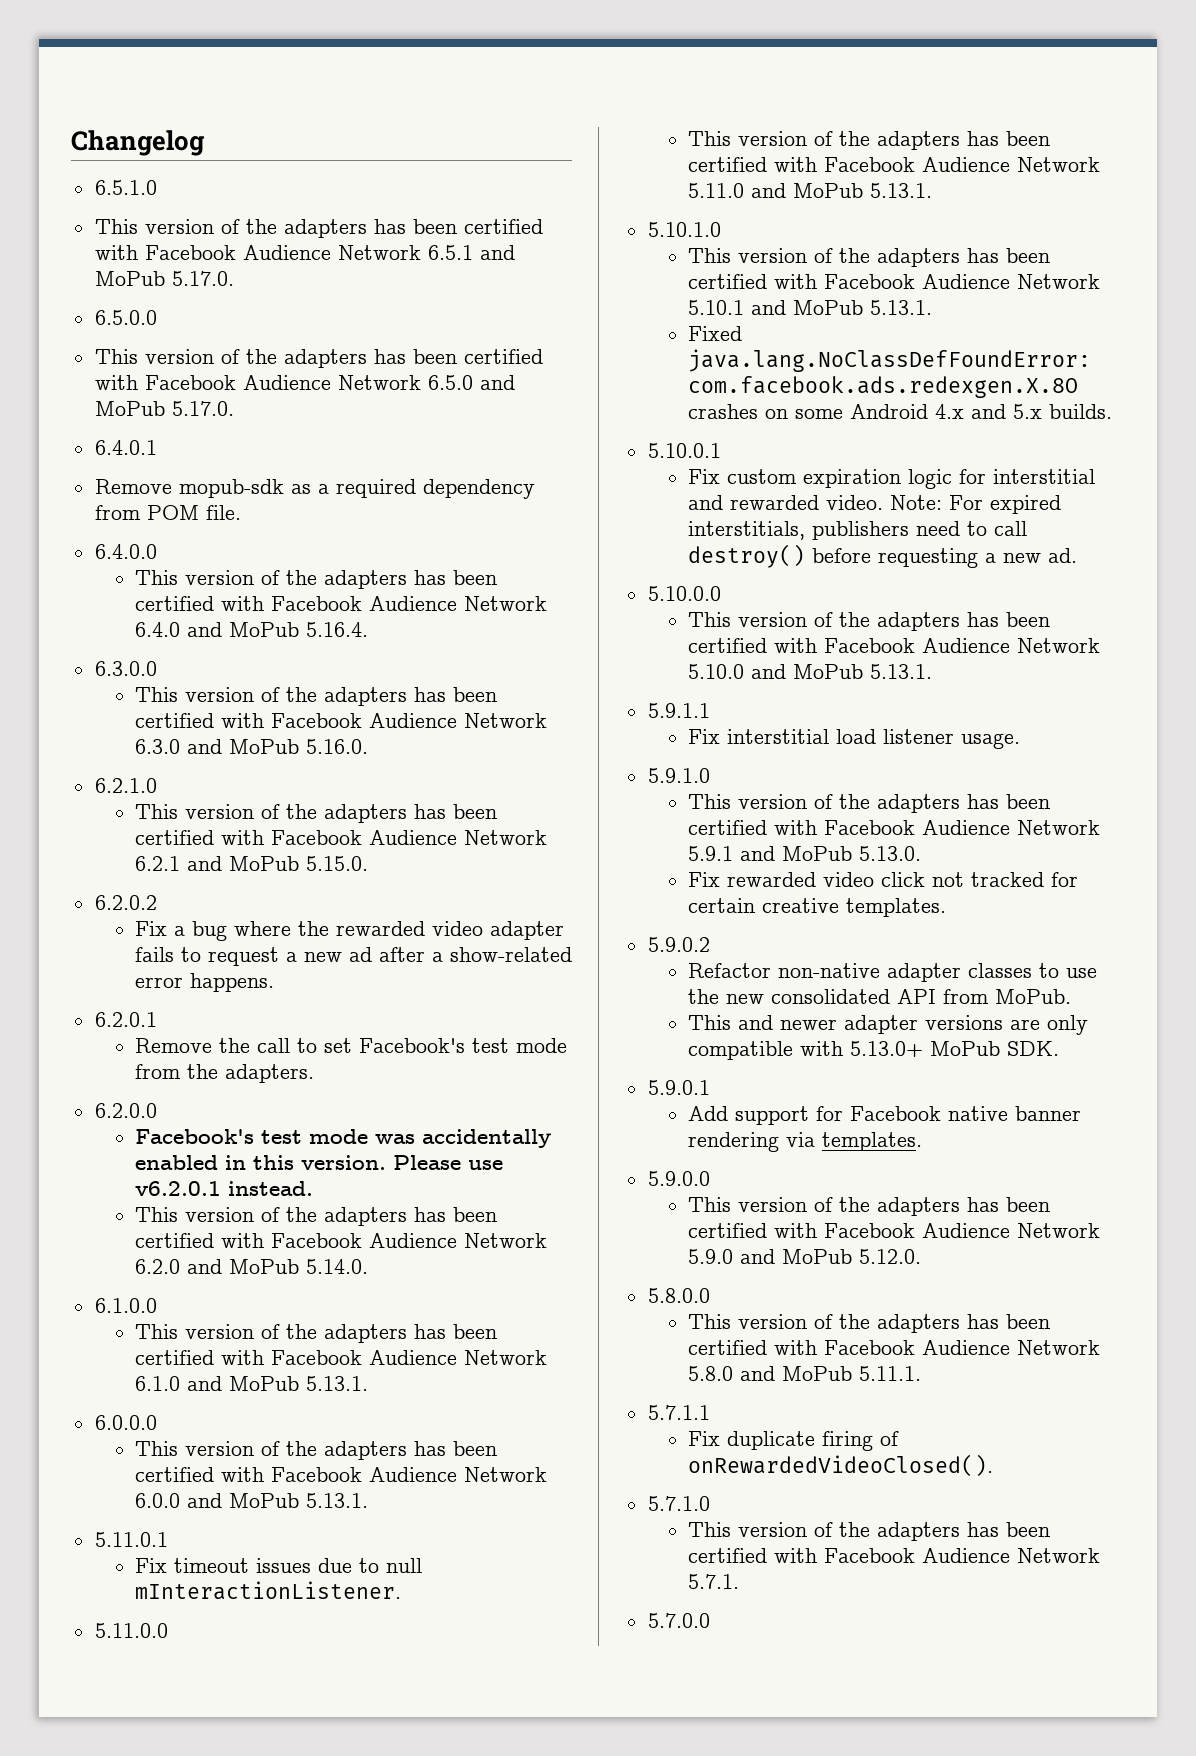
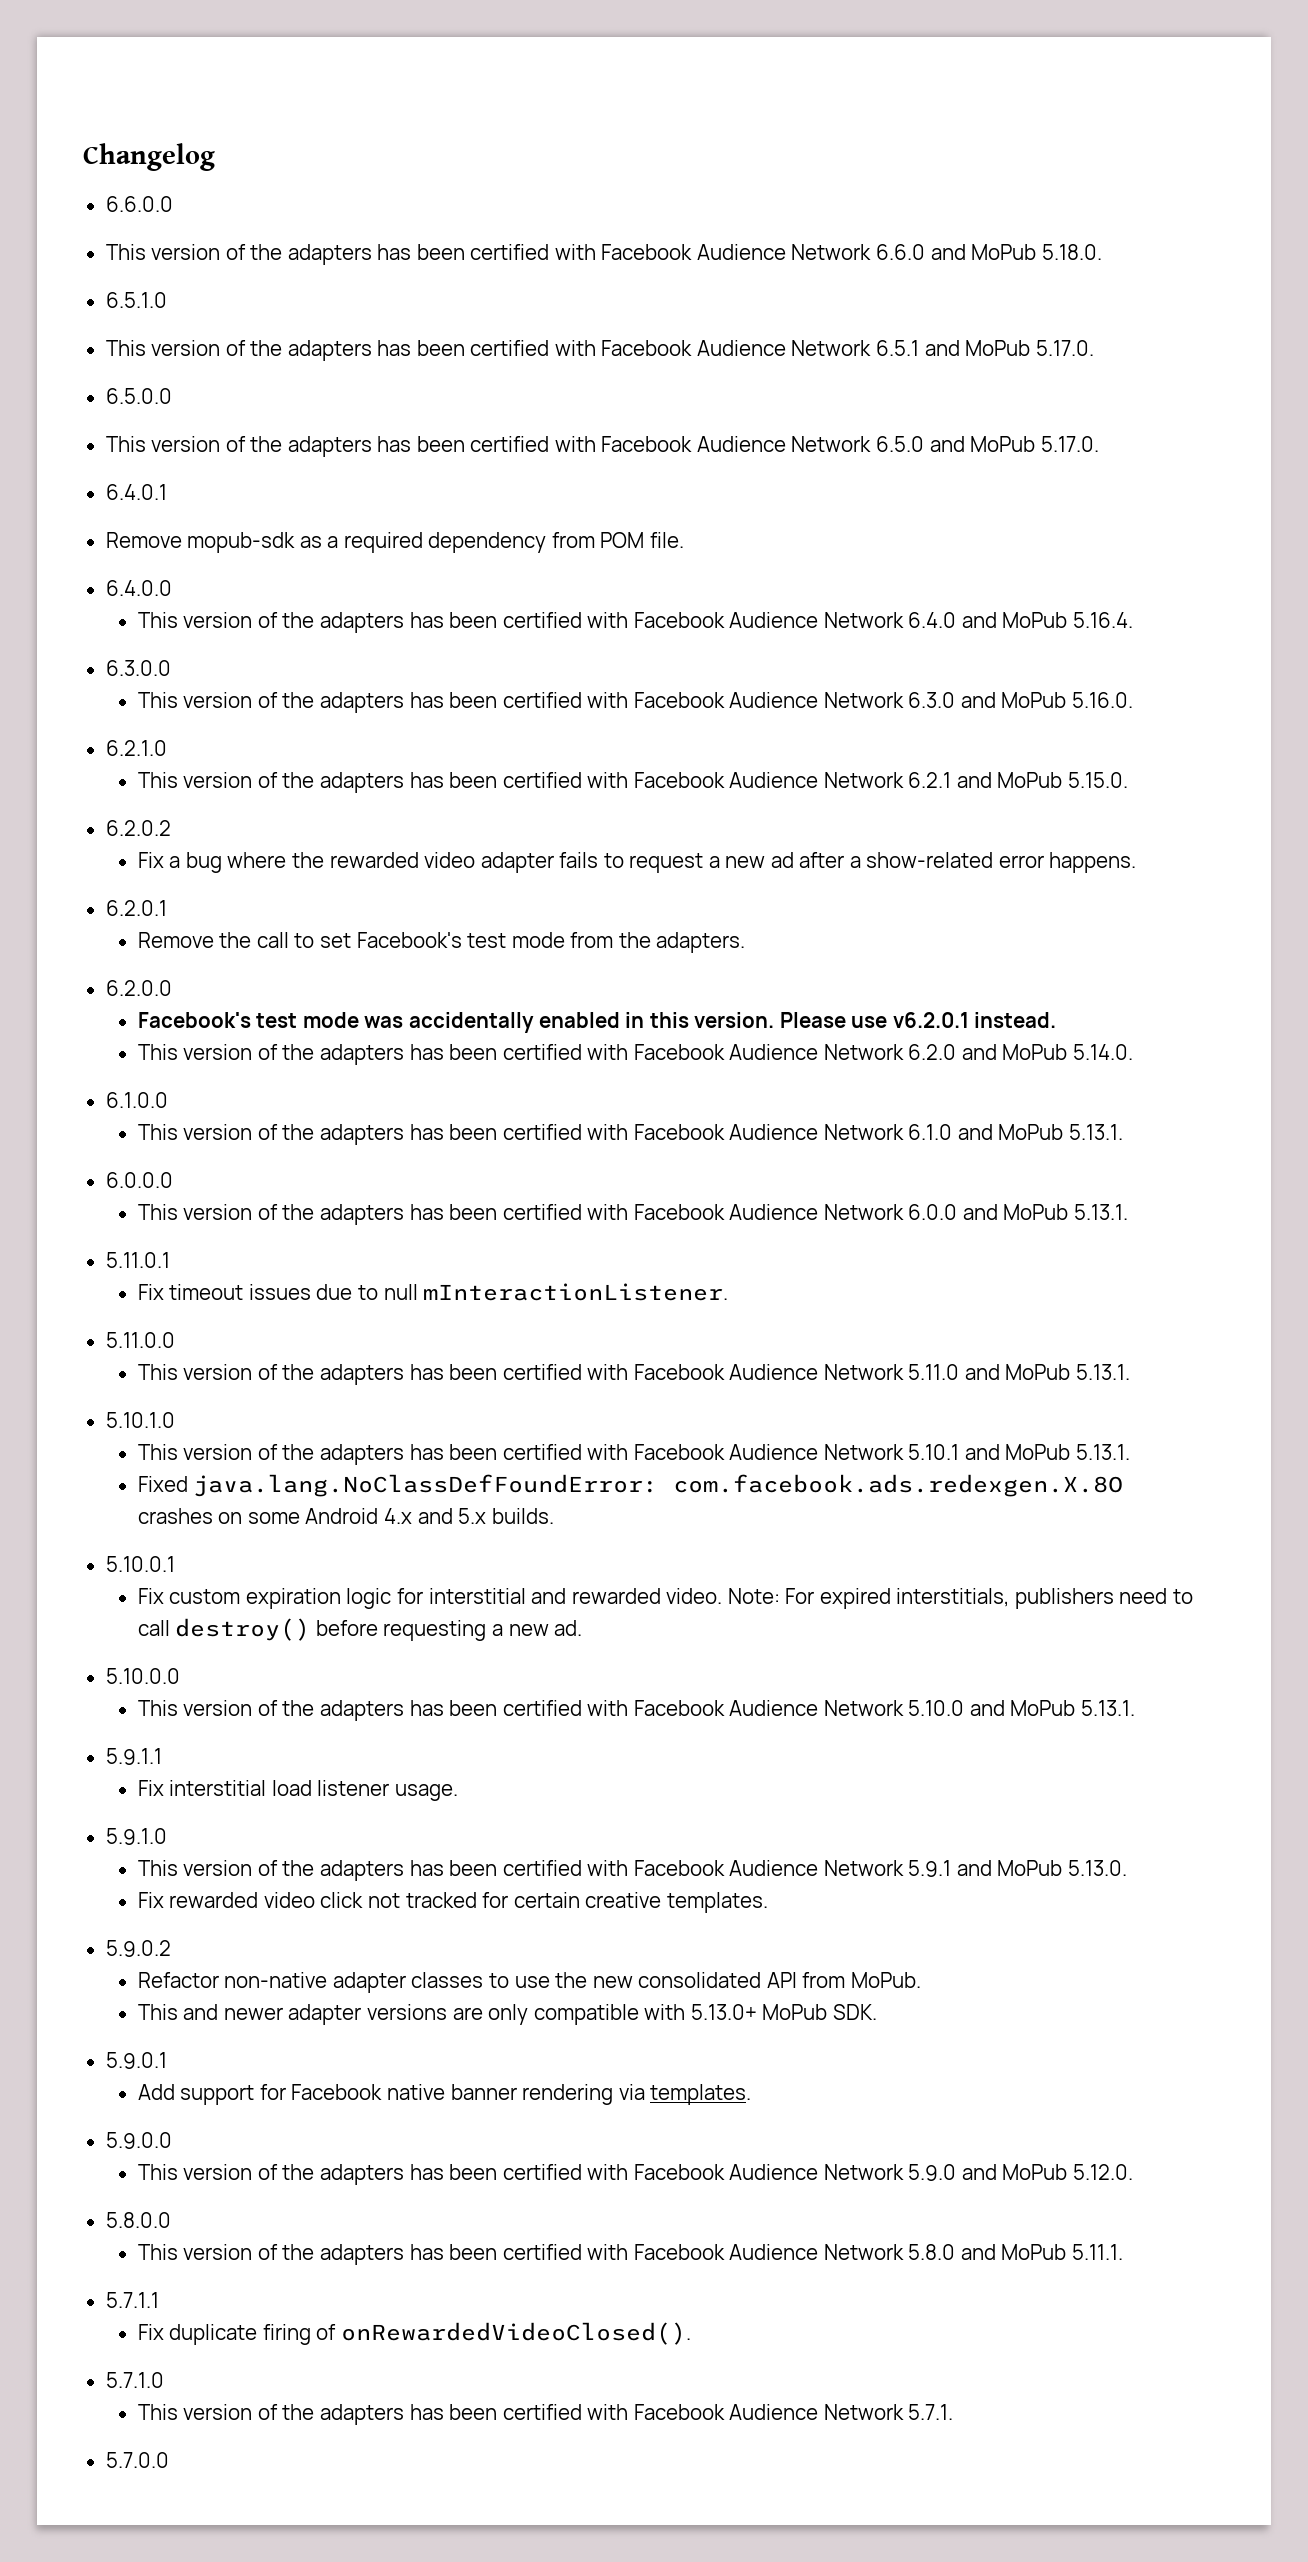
+ 6.6.0.0
+ This version of the adapters has been certified with Facebook Audience Network 6.6.0 and MoPub 5.18.0.

